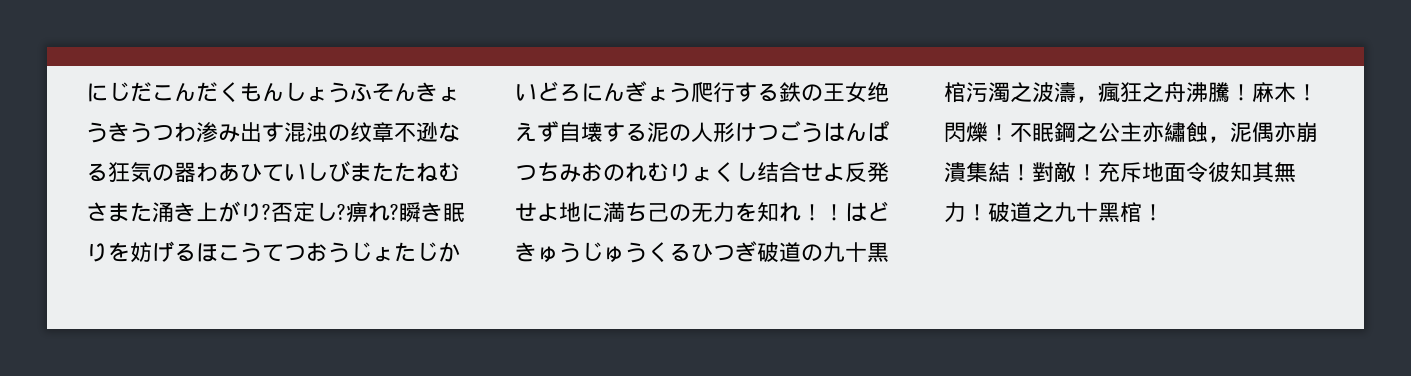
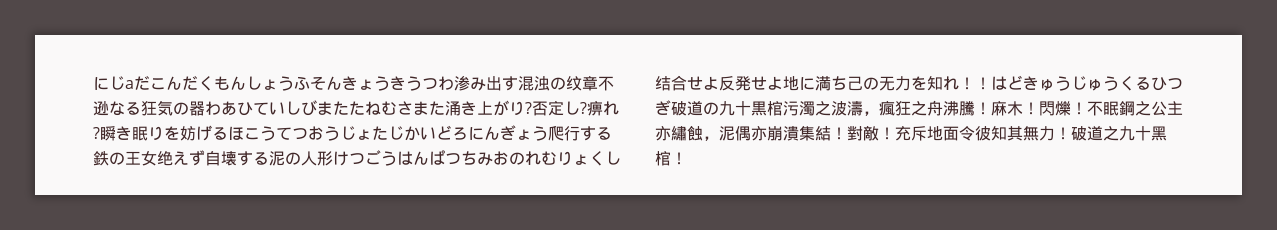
- にじだこんだくもんしょうふそんきょうきうつわ渗み出す混浊の纹章不逊なる狂気の器わあひていしびまたたねむさまた涌き上がり?
+ にじaだこんだくもんしょうふそんきょうきうつわ渗み出す混浊の纹章不逊なる狂気の器わあひていしびまたたねむさまた涌き上がり?

